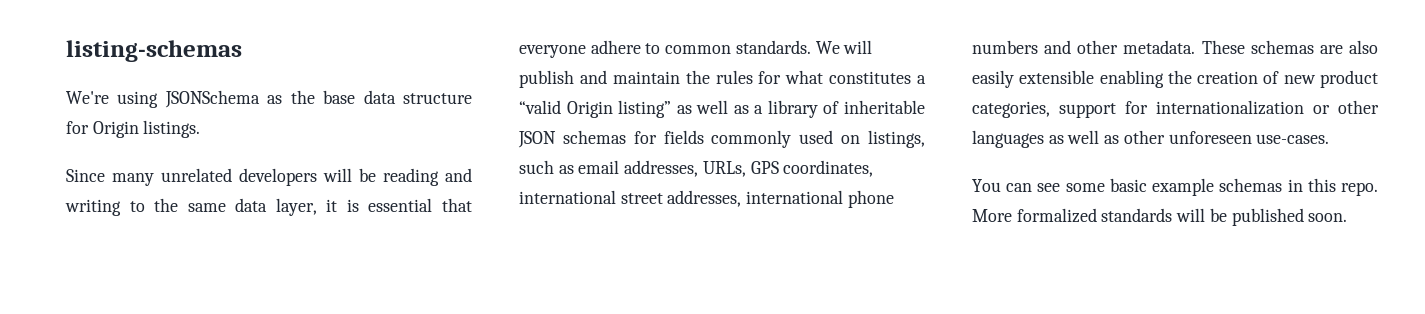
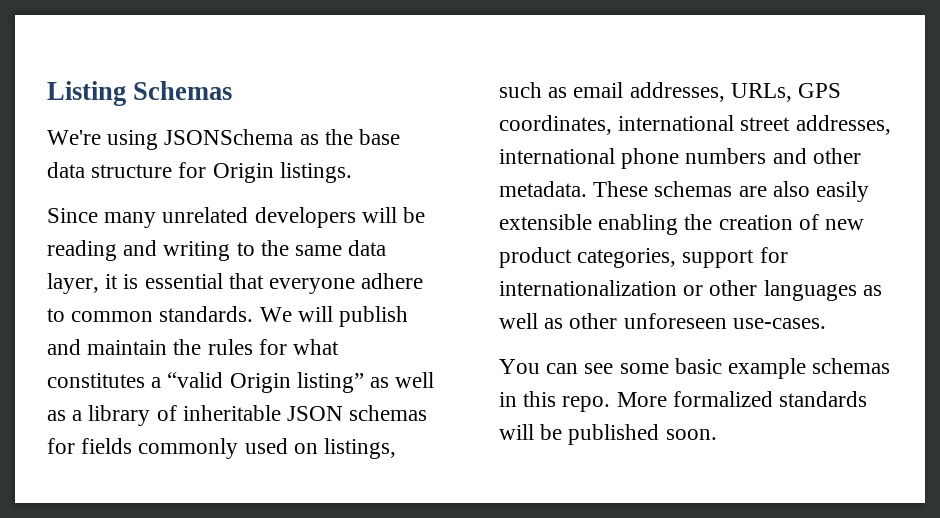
- listing-schemas
+ Listing Schemas

